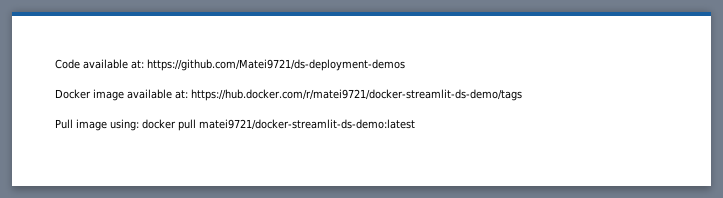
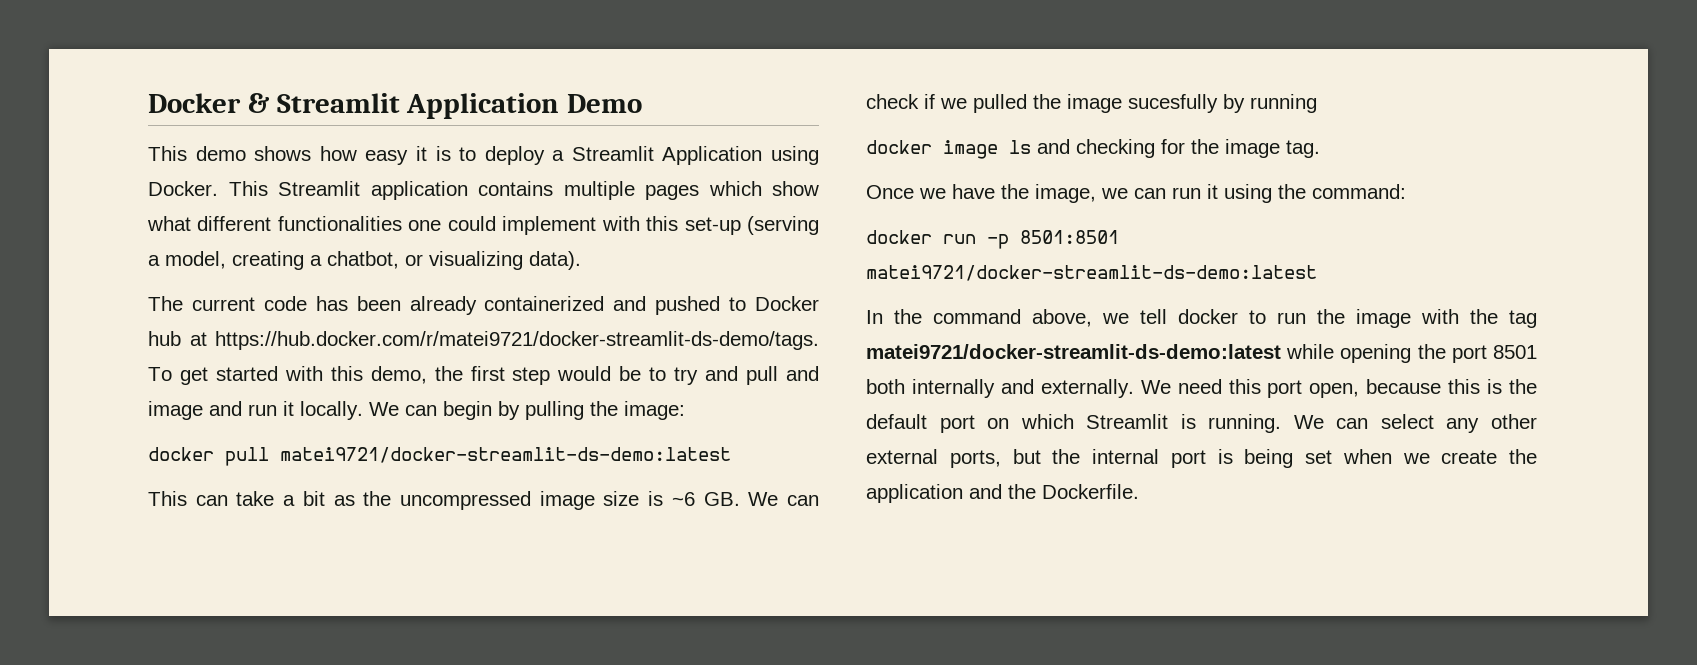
- Code available at: https://github.com/Matei9721/ds-deployment-demos
- Docker image available at: https://hub.docker.com/r/matei9721/docker-streamlit-ds-demo/tags
- Pull image using: docker pull matei9721/docker-streamlit-ds-demo:latest
+ Docker & Streamlit Application Demo
+ This demo shows how easy it is to deploy a Streamlit Application using Docker. This Streamlit application contains multiple pages which show what different functionalities one could implement with this set-up (serving a model, creating a chatbot, or visualizing data).
+ The current code has been already containerized and pushed to Docker hub at https://hub.docker.com/r/matei9721/docker-streamlit-ds-demo/tags. To get started with this demo, the first step would be to try and pull and image and run it locally. We can begin by pulling the image:
+ docker pull matei9721/docker-streamlit-ds-demo:latest
+ This can take a bit as the uncompressed image size is ~6 GB. We can check if we pulled the image sucesfully by running
+ docker image ls and checking for the image tag.
+ Once we have the image, we can run it using the command:
+ docker run -p 8501:8501 matei9721/docker-streamlit-ds-demo:latest
+ In the command above, we tell docker to run the image with the tag matei9721/docker-streamlit-ds-demo:latest while opening the port 8501 both internally and externally. We need this port open, because this is the default port on which Streamlit is running. We can select any other external ports, but the internal port is being set when we create the application and the Dockerfile.

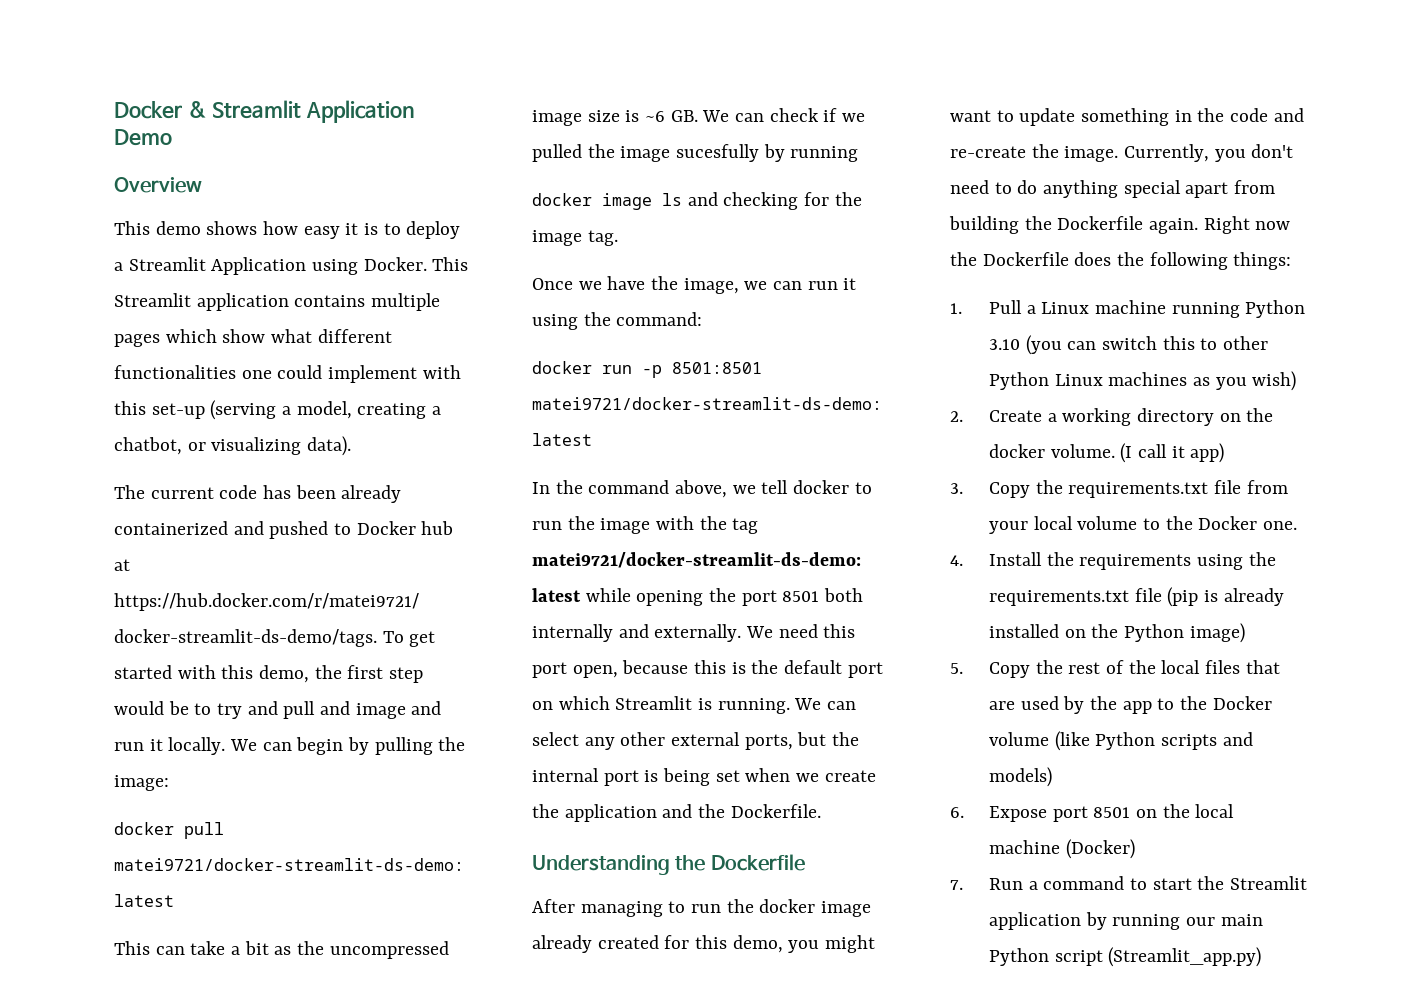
+ Overview
+ Understanding the Dockerfile
+ After managing to run the docker image already created for this demo, you might want to update something in the code and re-create the image. Currently, you don't need to do anything special apart from building the Dockerfile again. Right now the Dockerfile does the following things:
+ 1. Pull a Linux machine running Python 3.10 (you can switch this to other Python Linux machines as you wish)
+ 2. Create a working directory on the docker volume. (I call it app)
+ 3. Copy the requirements.txt file from your local volume to the Docker one.
+ 4. Install the requirements using the requirements.txt file (pip is already installed on the Python image)
+ 5. Copy the rest of the local files that are used by the app to the Docker volume (like Python scripts and models)
+ 6. Expose port 8501 on the local machine (Docker)
+ 7. Run a command to start the Streamlit application by running our main Python script (Streamlit_app.py)

